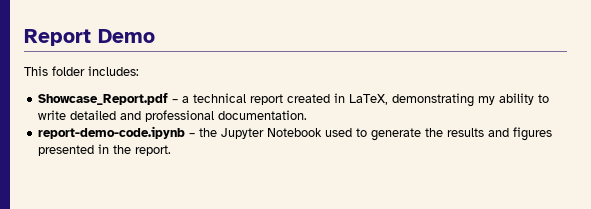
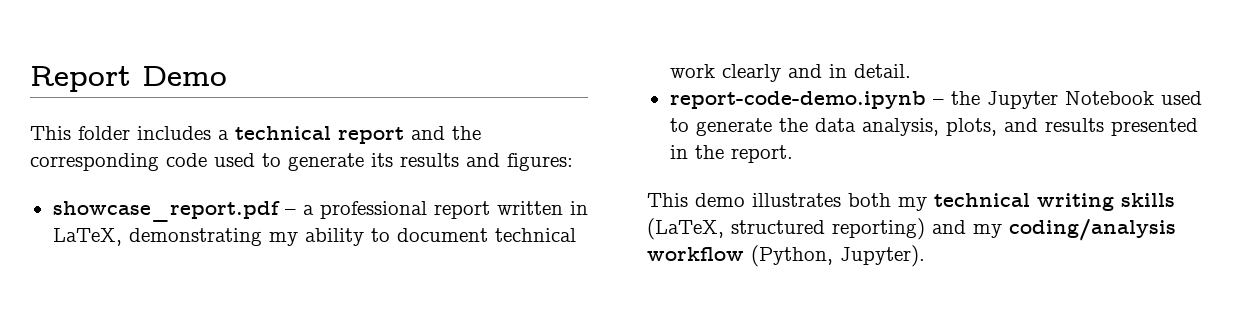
- This folder includes:
- Showcase_Report.pdf – a technical report created in LaTeX, demonstrating my ability to write detailed and professional documentation.
- report-demo-code.ipynb – the Jupyter Notebook used to generate the results and figures presented in the report.
+ This folder includes a technical report and the corresponding code used to generate its results and figures:
+ showcase_report.pdf – a professional report written in LaTeX, demonstrating my ability to document technical work clearly and in detail.
+ report-code-demo.ipynb – the Jupyter Notebook used to generate the data analysis, plots, and results presented in the report.
+ This demo illustrates both my technical writing skills (LaTeX, structured reporting) and my coding/analysis workflow (Python, Jupyter).

